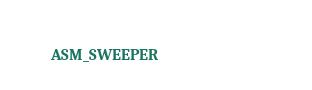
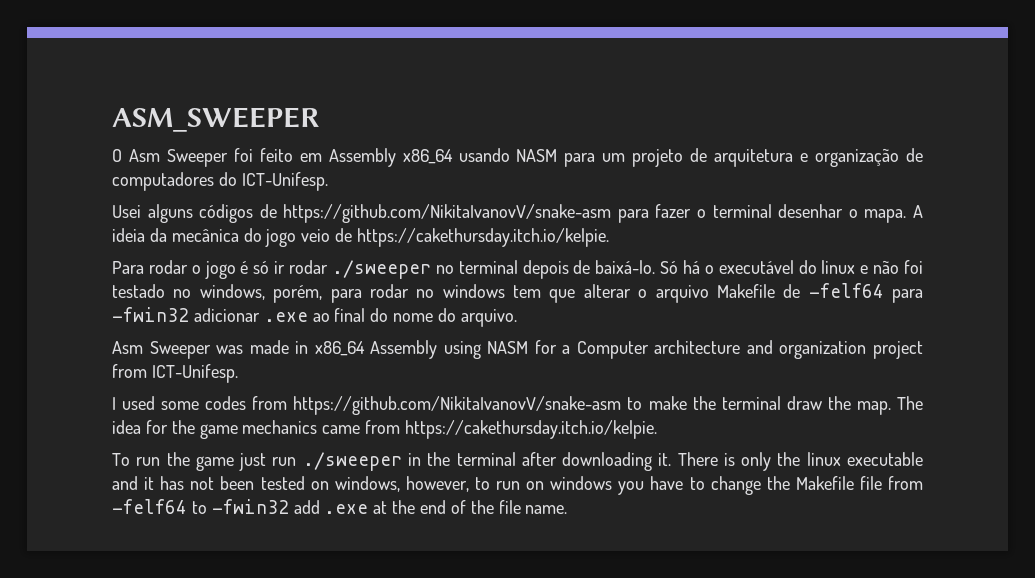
+ O Asm Sweeper foi feito em Assembly x86_64 usando NASM para um projeto de arquitetura e organização de computadores do ICT-Unifesp.
+ Usei alguns códigos de https://github.com/NikitaIvanovV/snake-asm para fazer o terminal desenhar o mapa. A ideia da mecânica do jogo veio de https://cakethursday.itch.io/kelpie.
+ Para rodar o jogo é só ir rodar ./sweeper no terminal depois de baixá-lo. Só há o executável do linux e não foi testado no windows, porém, para rodar no windows tem que alterar o arquivo Makefile de -felf64 para -fwin32 adicionar .exe ao final do nome do arquivo.
+ Asm Sweeper was made in x86_64 Assembly using NASM for a Computer architecture and organization project from ICT-Unifesp.
+ I used some codes from https://github.com/NikitaIvanovV/snake-asm to make the terminal draw the map. The idea for the game mechanics came from https://cakethursday.itch.io/kelpie.
+ To run the game just run ./sweeper in the terminal after downloading it. There is only the linux executable and it has not been tested on windows, however, to run on windows you have to change the Makefile file from -felf64 to -fwin32 add .exe at the end of the file name.

